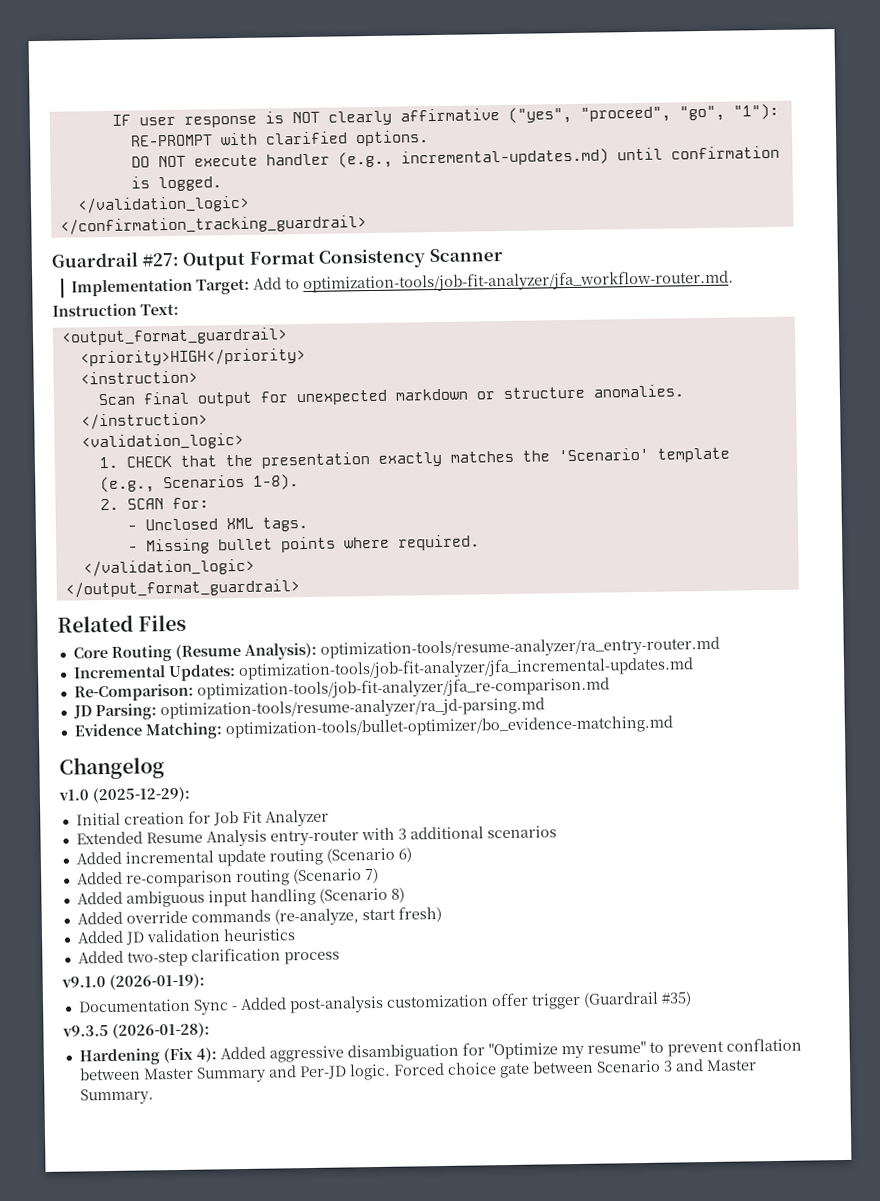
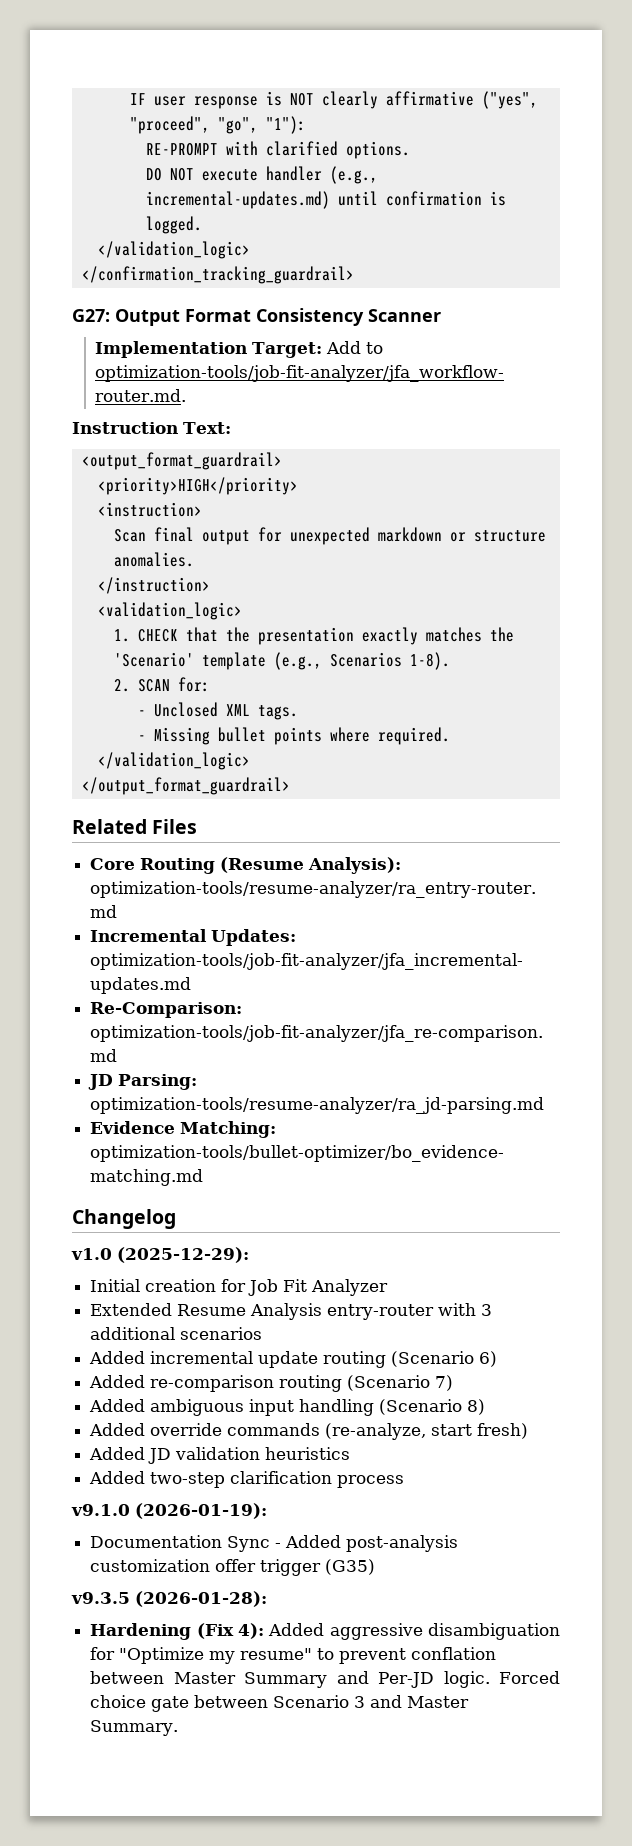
- Guardrail #27: Output Format Consistency Scanner
+ G27: Output Format Consistency Scanner
- Documentation Sync - Added post-analysis customization offer trigger (Guardrail #35)
+ Documentation Sync - Added post-analysis customization offer trigger (G35)

